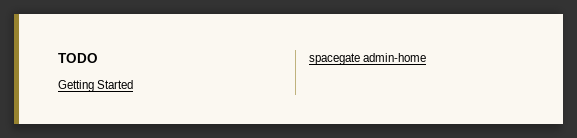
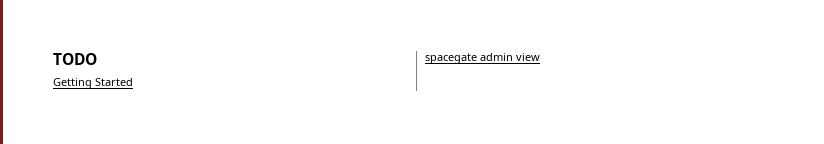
- spacegate admin-home
+ spacegate admin view

